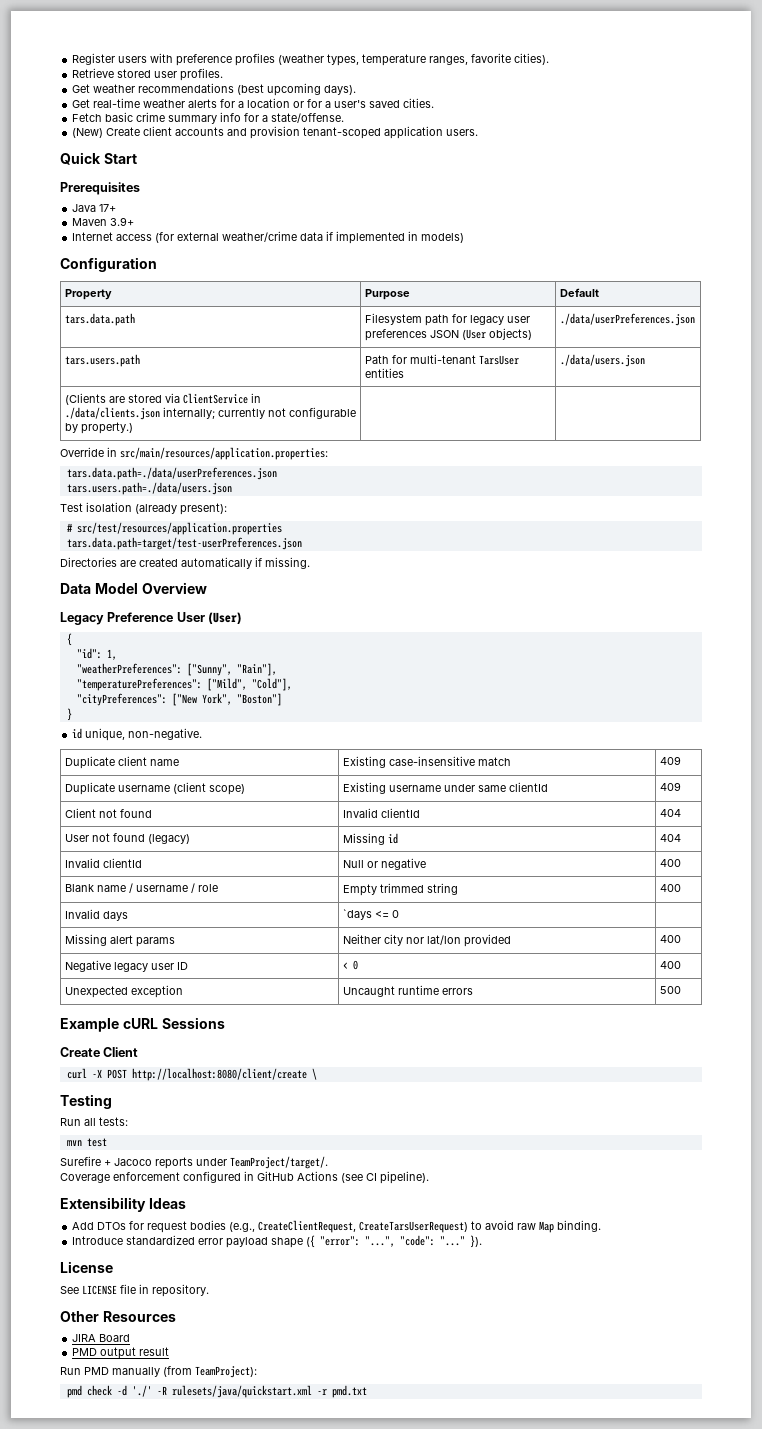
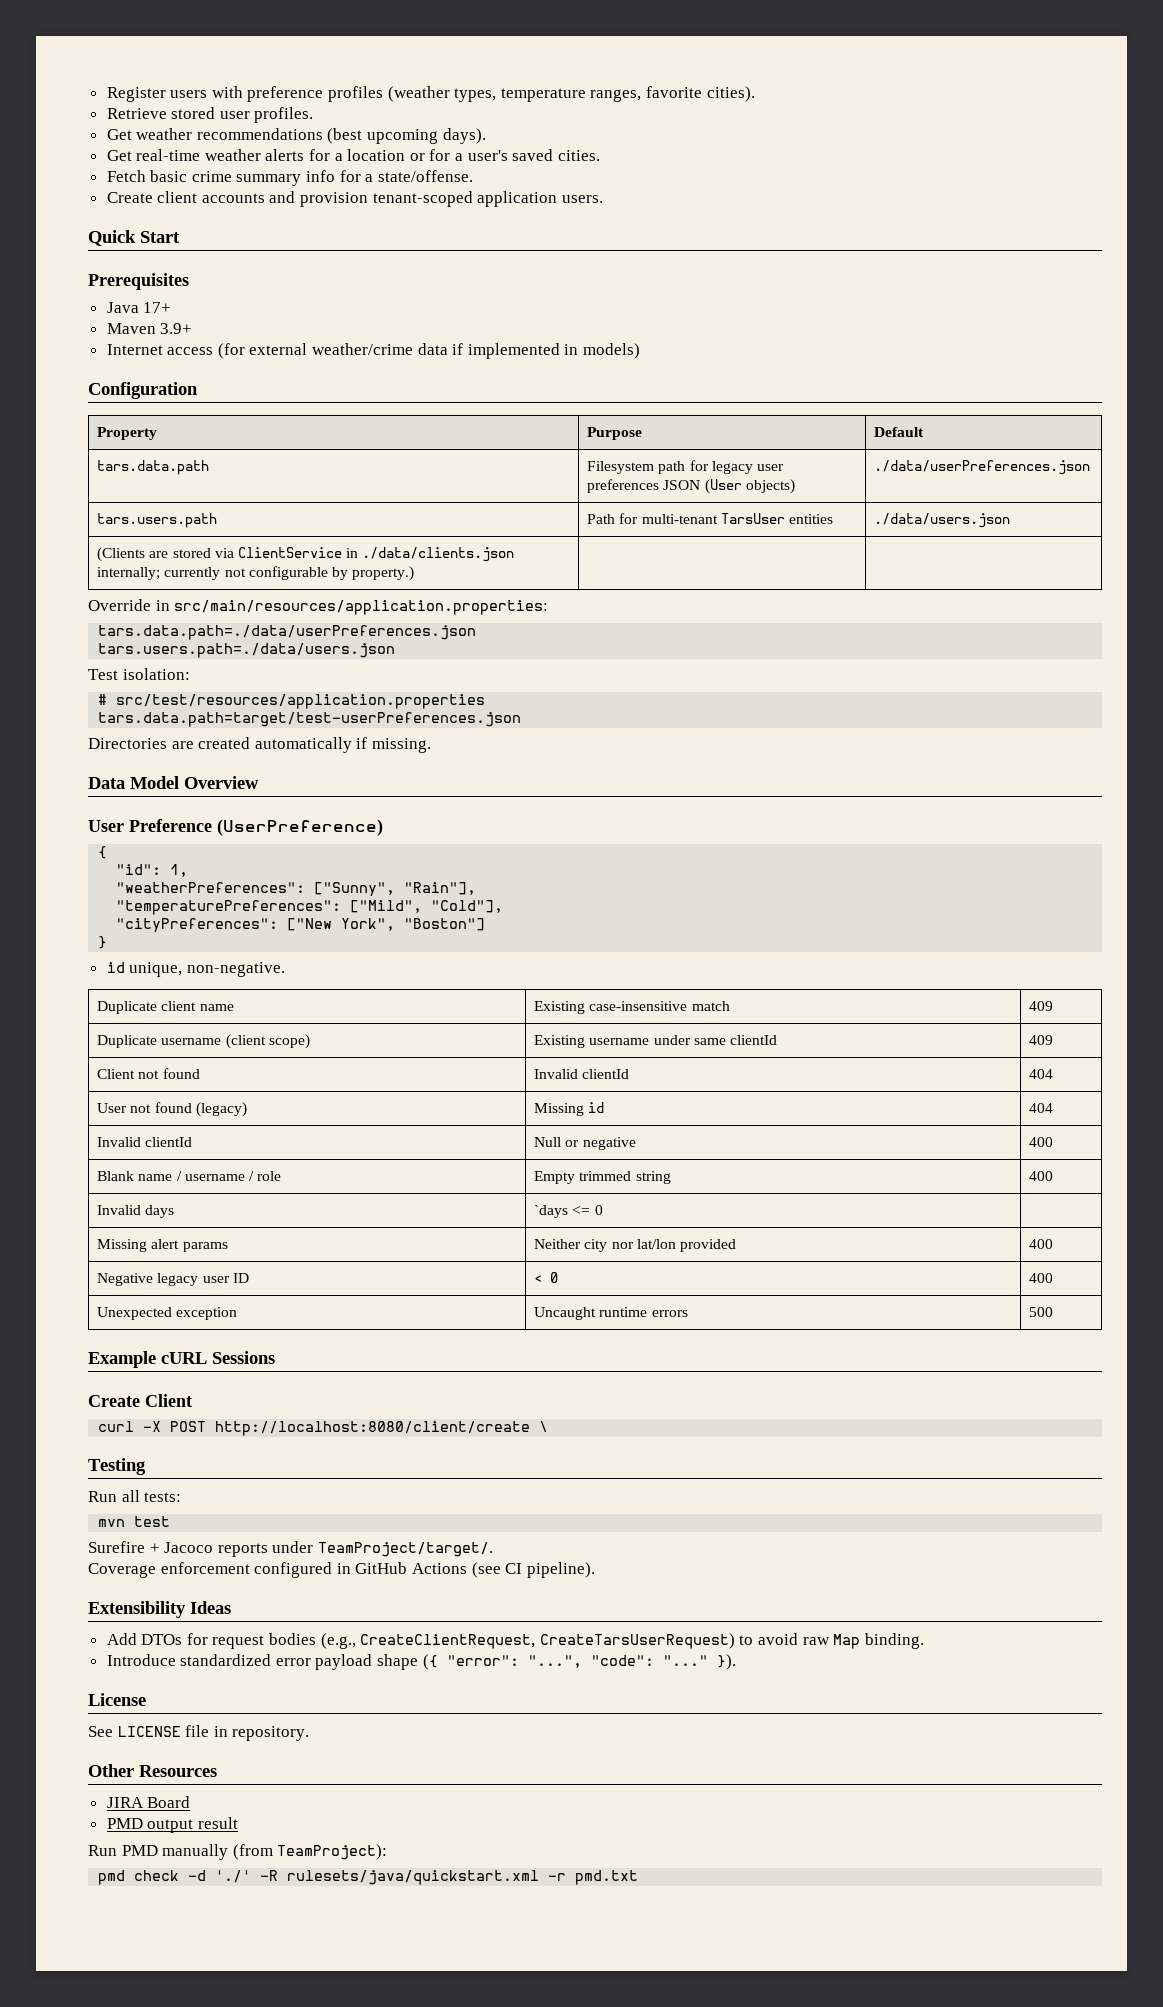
- (New) Create client accounts and provision tenant-scoped application users.
+ Create client accounts and provision tenant-scoped application users.
- Test isolation (already present):
+ Test isolation:
- Legacy Preference User (User)
+ User Preference (UserPreference)

